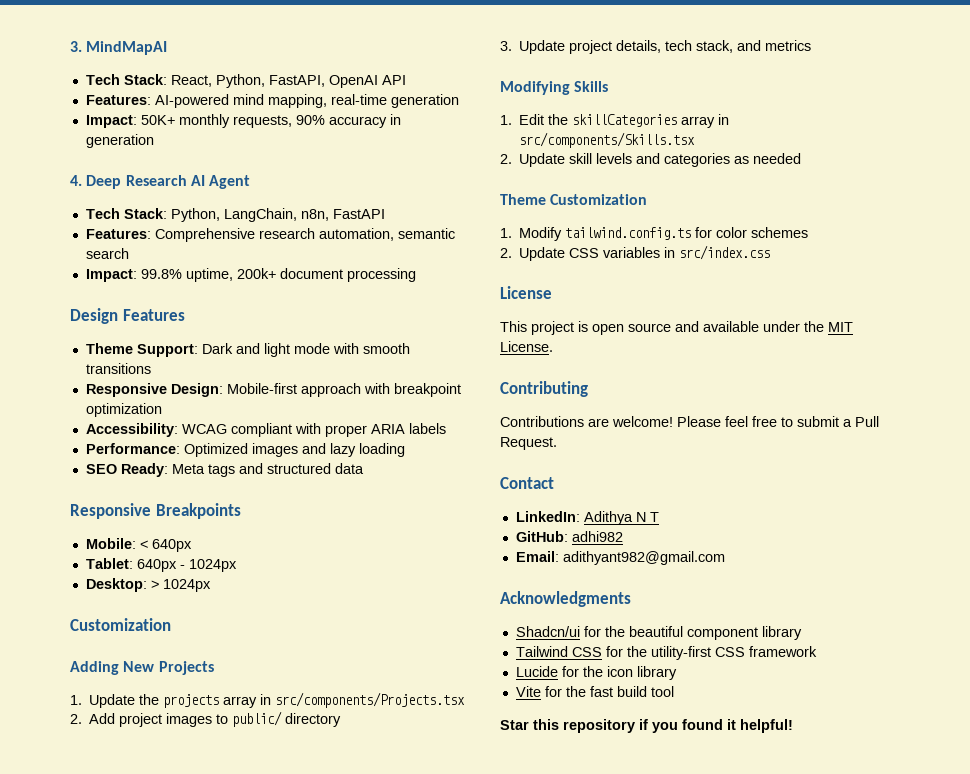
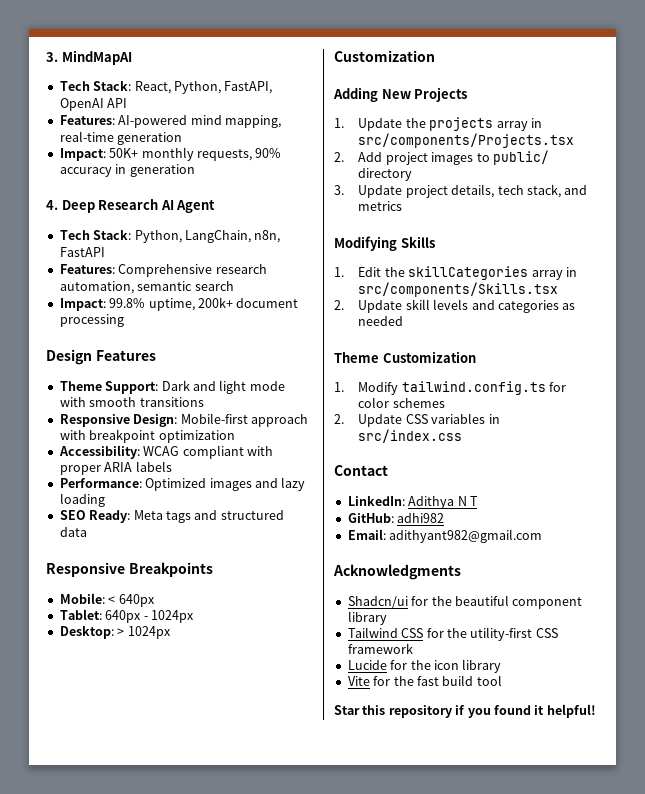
- License
- This project is open source and available under the MIT License.
- Contributing
- Contributions are welcome! Please feel free to submit a Pull Request.

